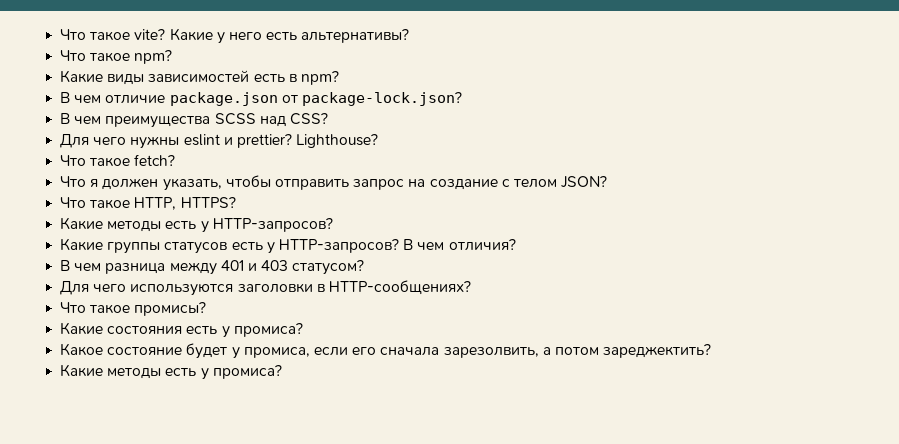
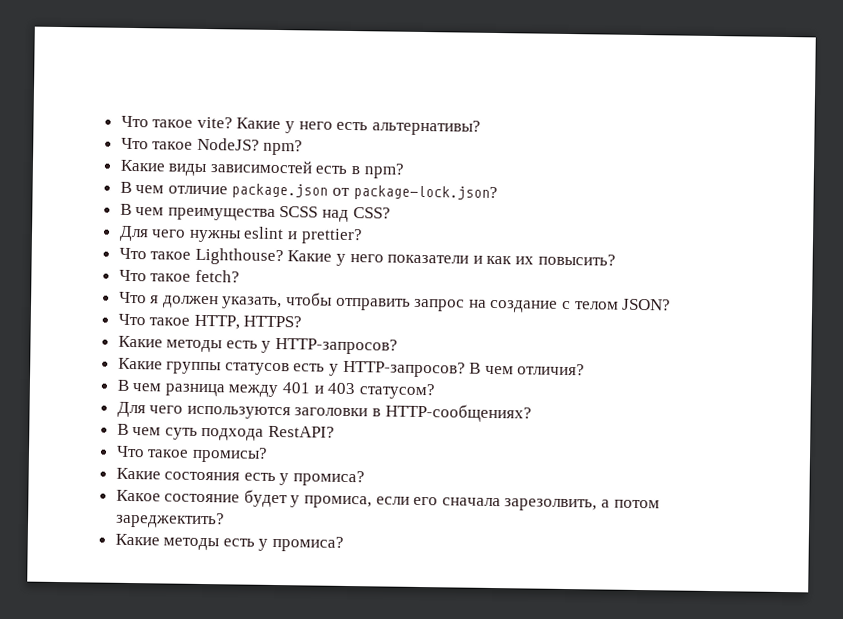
- Что такое npm?
+ Что такое NodeJS? npm?
- Для чего нужны eslint и prettier? Lighthouse?
+ Для чего нужны eslint и prettier?
+ Что такое Lighthouse? Какие у него показатели и как их повысить?
+ В чем суть подхода RestAPI?

